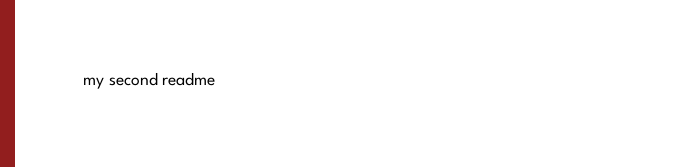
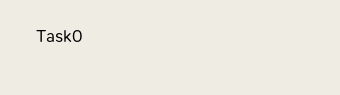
- my second readme
+ Task0

